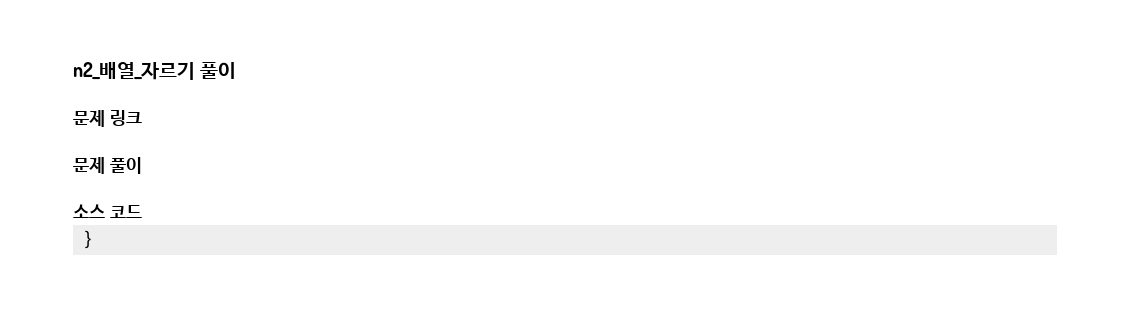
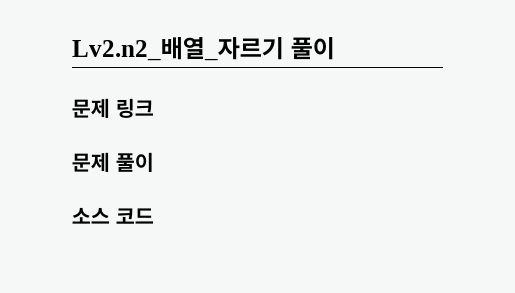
- n2_배열_자르기 풀이
+ Lv2.n2_배열_자르기 풀이
- }

